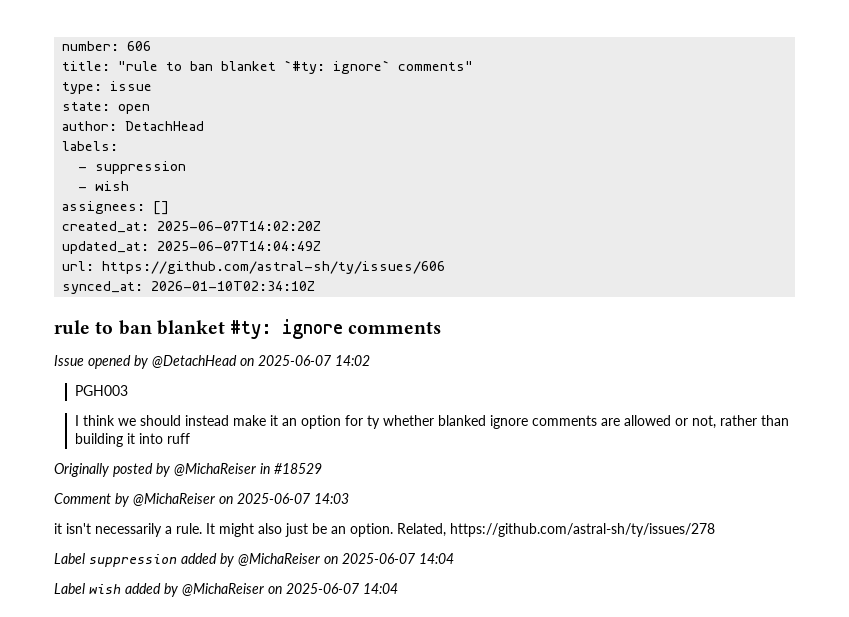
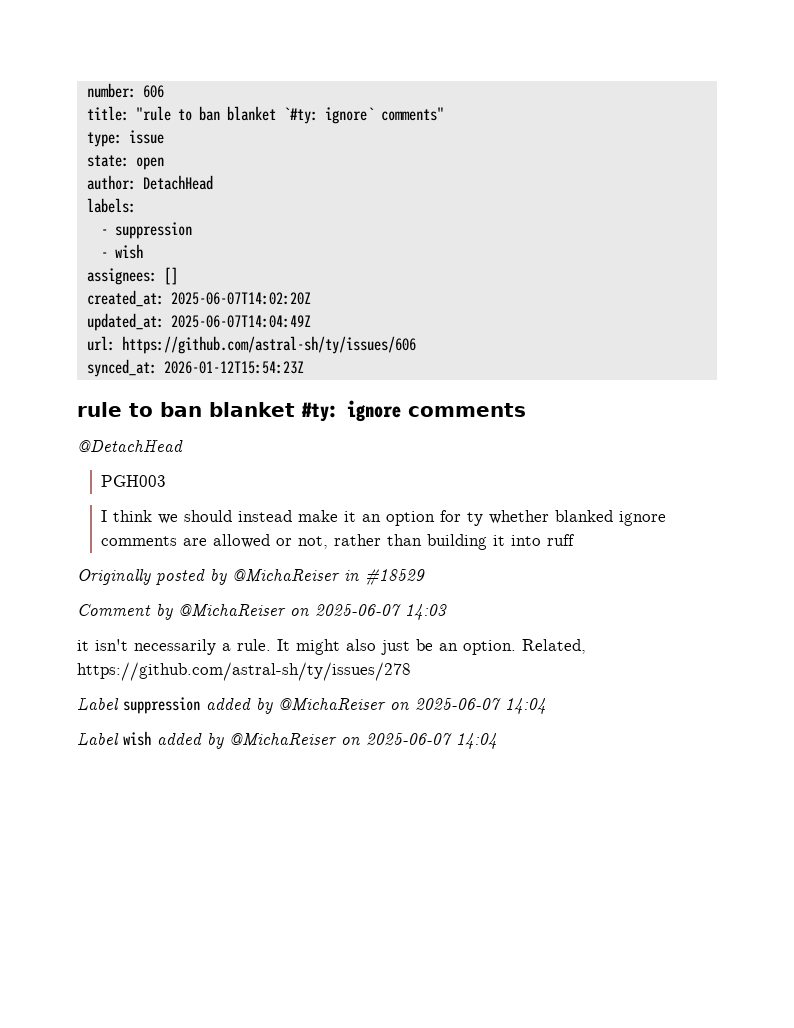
- synced_at: 2026-01-10T02:34:10Z
+ synced_at: 2026-01-12T15:54:23Z
- Issue opened by @DetachHead on 2025-06-07 14:02
+ @DetachHead

